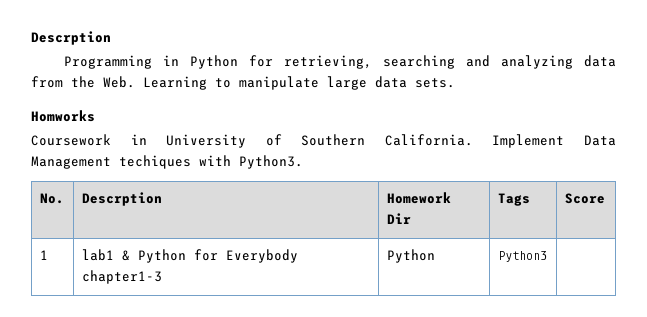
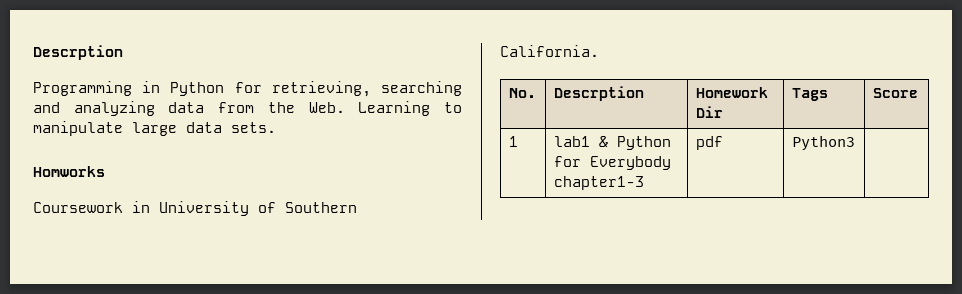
- Implement Data Management techiques with Python3.
- 1 | lab1 & Python for Everybody chapter1-3 | Python | Python3 |
+ 1 | lab1 & Python for Everybody chapter1-3 | pdf | Python3 |

